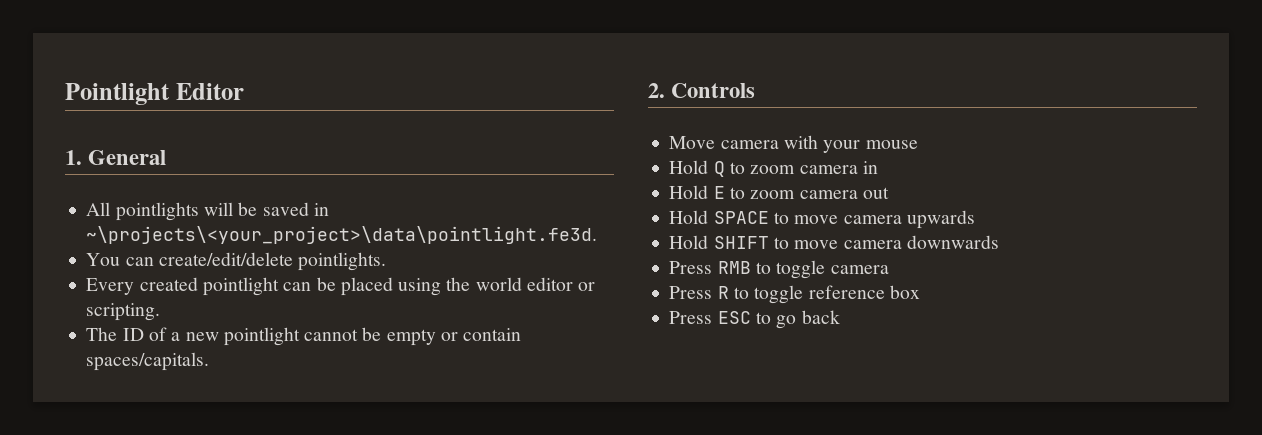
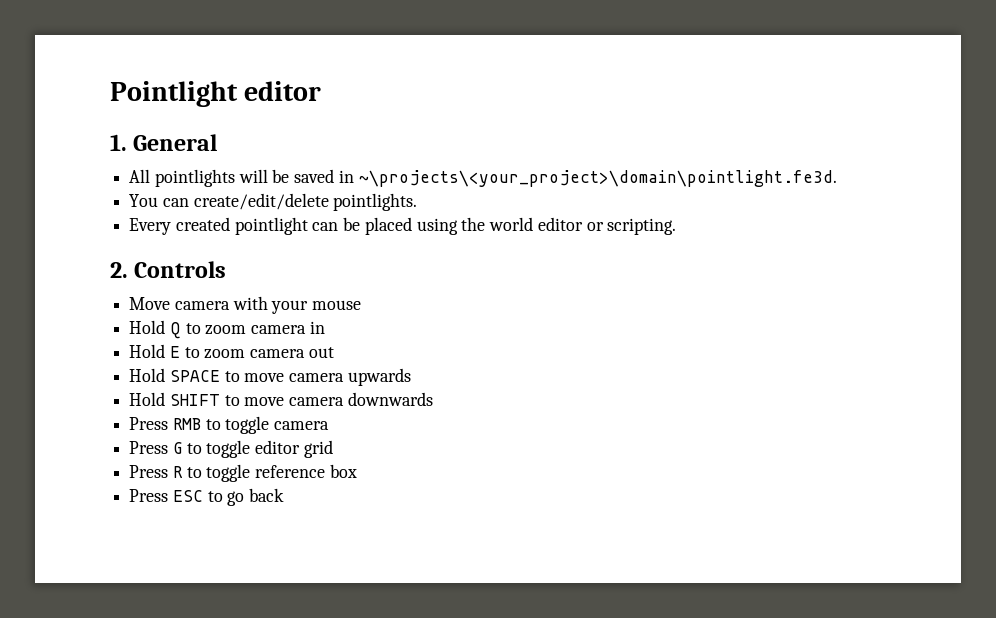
- Pointlight Editor
+ Pointlight editor
- All pointlights will be saved in ~\projects\<your_project>\data\pointlight.fe3d.
+ All pointlights will be saved in ~\projects\<your_project>\domain\pointlight.fe3d.
- The ID of a new pointlight cannot be empty or contain spaces/capitals.
+ Press G to toggle editor grid

